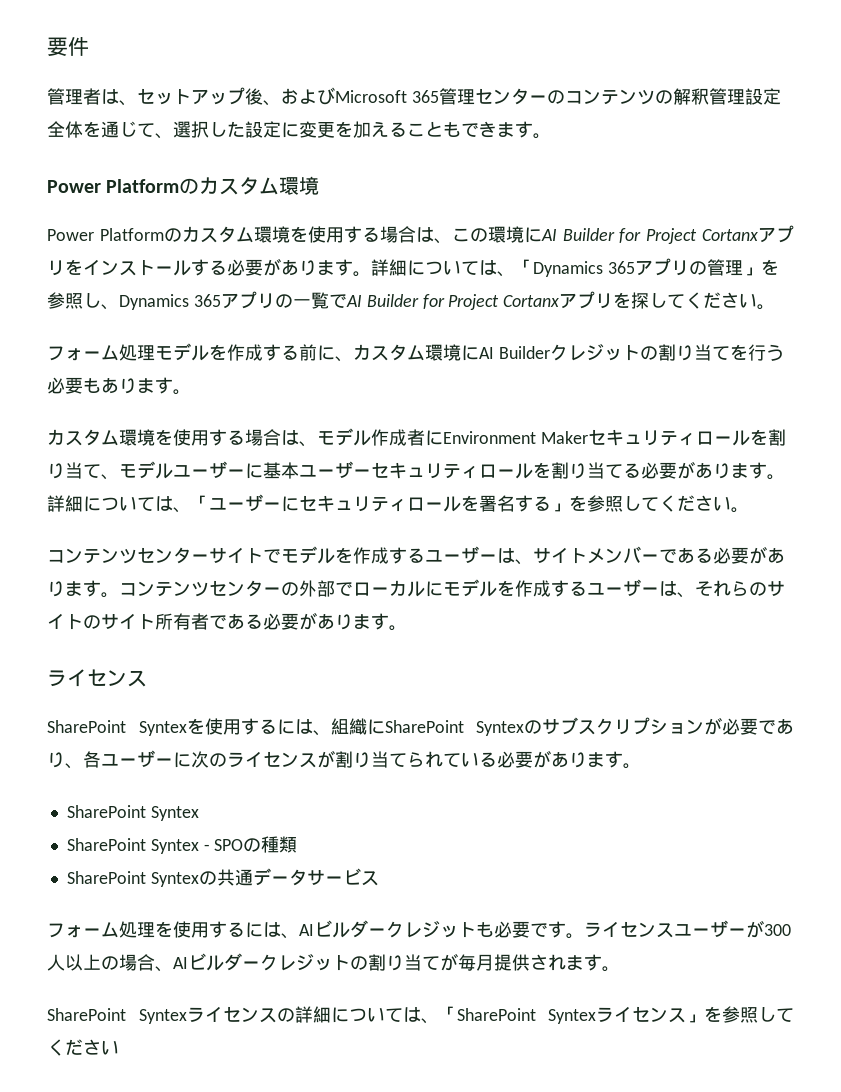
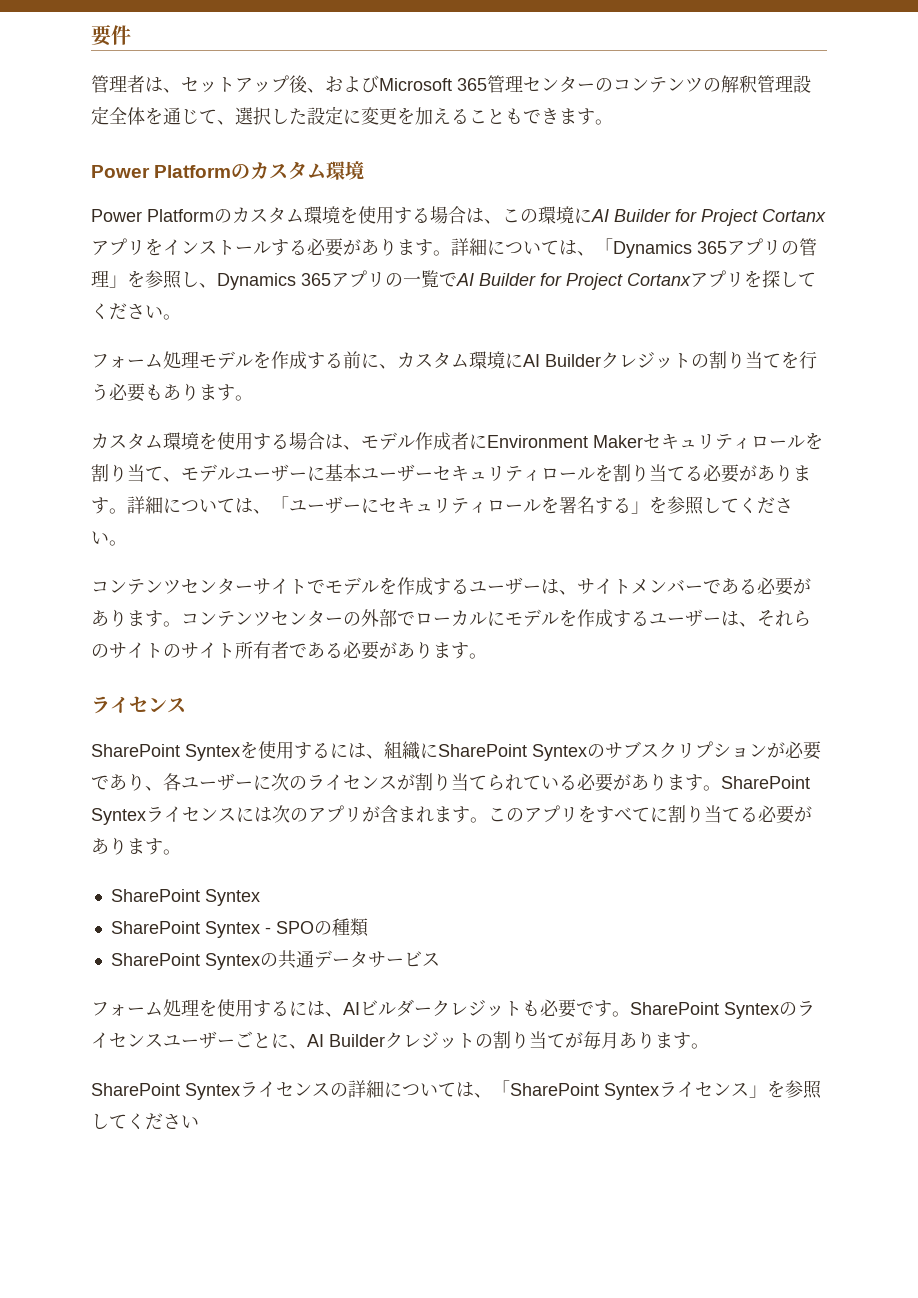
+ SharePoint Syntexライセンスには次のアプリが含まれます。このアプリをすべてに割り当てる必要があります。
- ライセンスユーザーが300人以上の場合、AIビルダークレジットの割り当てが毎月提供されます。
+ SharePoint Syntexのライセンスユーザーごとに、AI Builderクレジットの割り当てが毎月あります。

